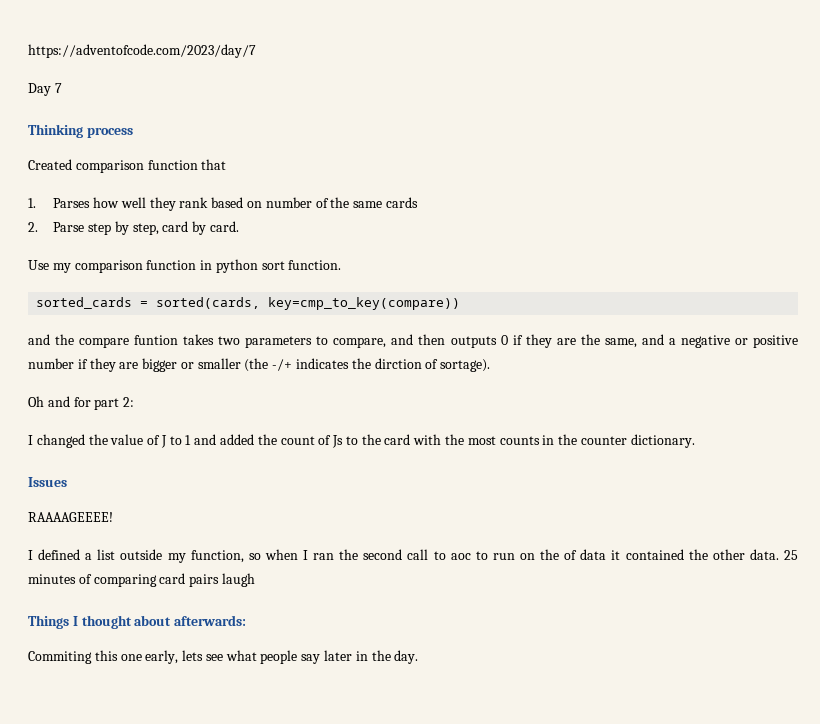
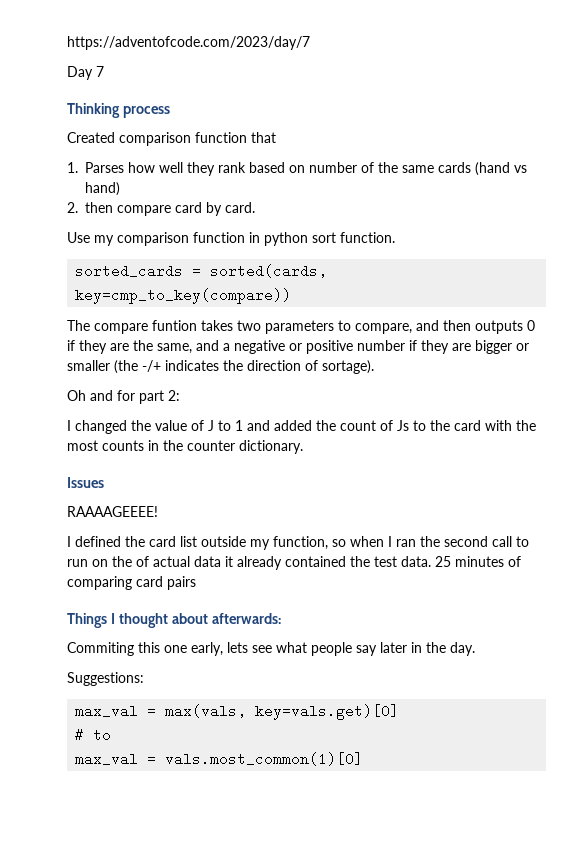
- 1. Parses how well they rank based on number of the same cards
- 2. Parse step by step, card by card.
+ 1. Parses how well they rank based on number of the same cards (hand vs hand)
+ 2. then compare card by card.
- and the compare funtion takes two parameters to compare, and then outputs 0 if they are the same, and a negative or positive number if they are bigger or smaller (the -/+ indicates the dirction of sortage).
+ The compare funtion takes two parameters to compare, and then outputs 0 if they are the same, and a negative or positive number if they are bigger or smaller (the -/+ indicates the direction of sortage).
- I defined a list outside my function, so when I ran the second call to aoc to run on the of data it contained the other data.
+ I defined the card list outside my function, so when I ran the second call to run on the of actual data it already contained the test data.
- 25 minutes of comparing card pairs laugh
+ 25 minutes of comparing card pairs
+ Suggestions:
+ max_val = max(vals, key=vals.get)[0]
+ # to
+ max_val = vals.most_common(1)[0]

